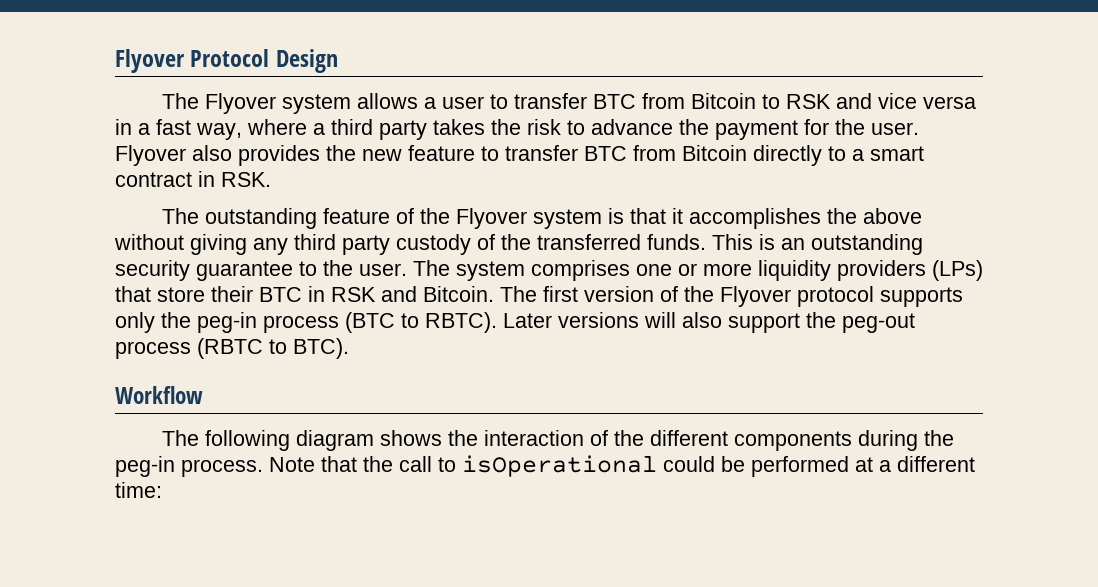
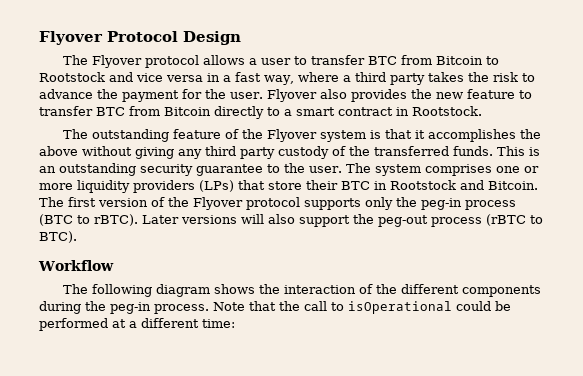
- The Flyover system allows a user to transfer BTC from Bitcoin to RSK and vice versa in a fast way, where a third party takes the risk to advance the payment for the user.
+ The Flyover protocol allows a user to transfer BTC from Bitcoin to Rootstock and vice versa in a fast way, where a third party takes the risk to advance the payment for the user.
- Flyover also provides the new feature to transfer BTC from Bitcoin directly to a smart contract in RSK.
+ Flyover also provides the new feature to transfer BTC from Bitcoin directly to a smart contract in Rootstock.
- The system comprises one or more liquidity providers (LPs) that store their BTC in RSK and Bitcoin.
+ The system comprises one or more liquidity providers (LPs) that store their BTC in Rootstock and Bitcoin.
- The first version of the Flyover protocol supports only the peg-in process (BTC to RBTC).
+ The first version of the Flyover protocol supports only the peg-in process (BTC to rBTC).
- Later versions will also support the peg-out process (RBTC to BTC).
+ Later versions will also support the peg-out process (rBTC to BTC).

